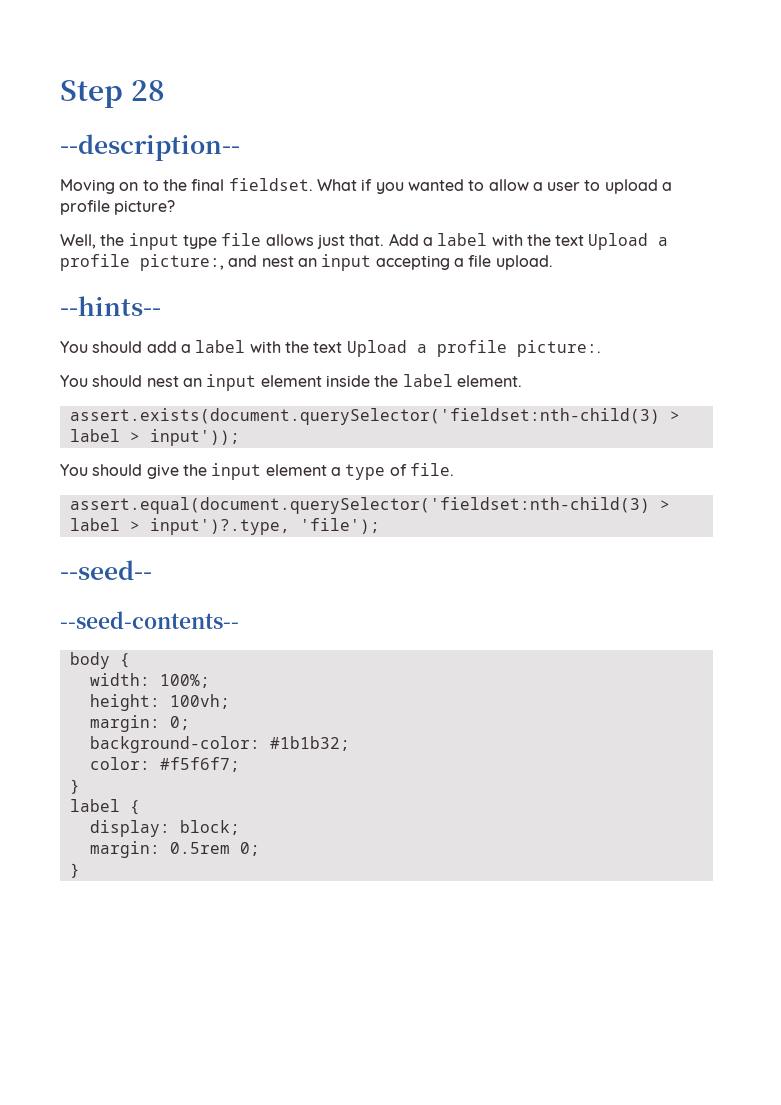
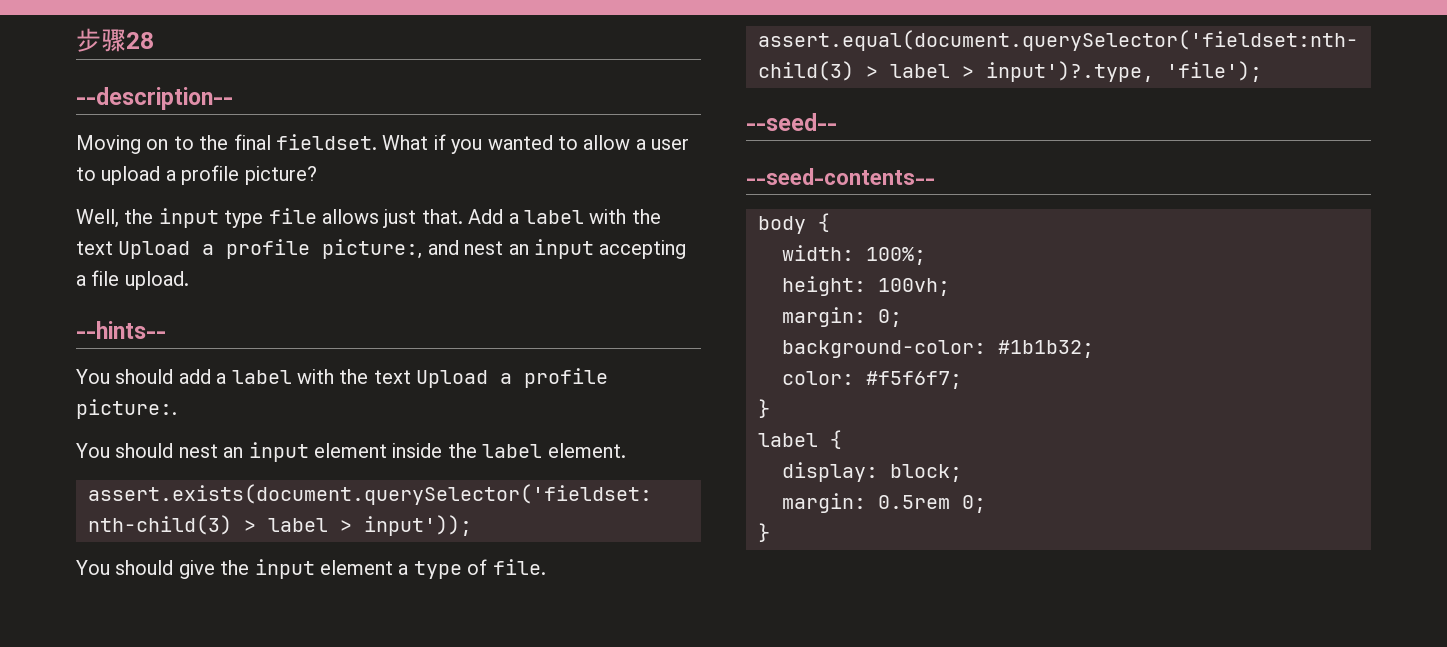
- Step 28
+ 步骤28

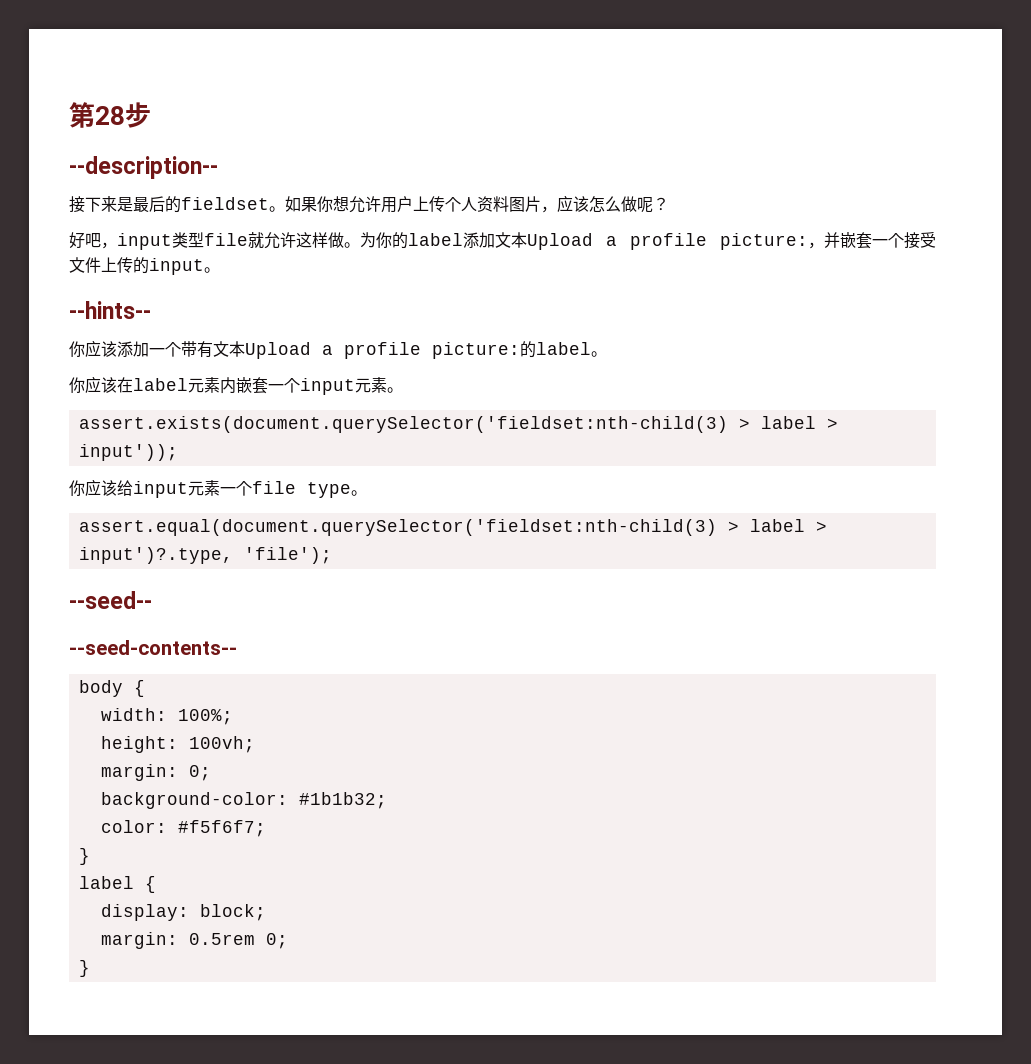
- 步骤28
+ 第28步
- Moving on to the final fieldset. What if you wanted to allow a user to upload a profile picture?
- Well, the input type file allows just that. Add a label with the text Upload a profile picture:, and nest an input accepting a file upload.
+ 接下来是最后的fieldset。如果你想允许用户上传个人资料图片，应该怎么做呢？
+ 好吧，input类型file就允许这样做。为你的label添加文本Upload a profile picture:，并嵌套一个接受文件上传的input。
  --hints--
- You should add a label with the text Upload a profile picture:.
- You should nest an input element inside the label element.
+ 你应该添加一个带有文本Upload a profile picture:的label。
+ 你应该在label元素内嵌套一个input元素。
- You should give the input element a type of file.
+ 你应该给input元素一个file type。

